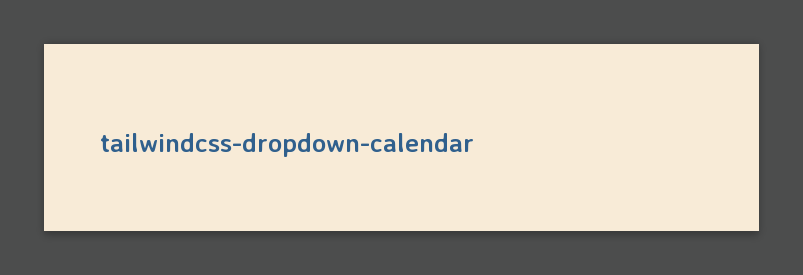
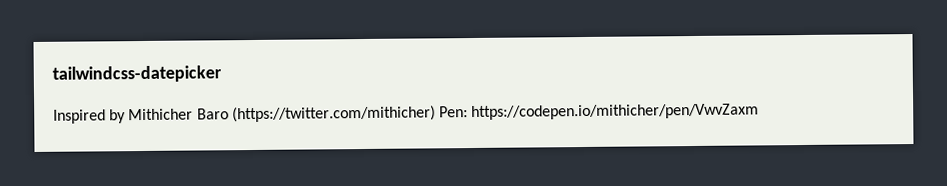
- tailwindcss-dropdown-calendar
+ tailwindcss-datepicker
+ Inspired by Mithicher Baro (https://twitter.com/mithicher) Pen: https://codepen.io/mithicher/pen/VwvZaxm

